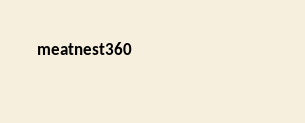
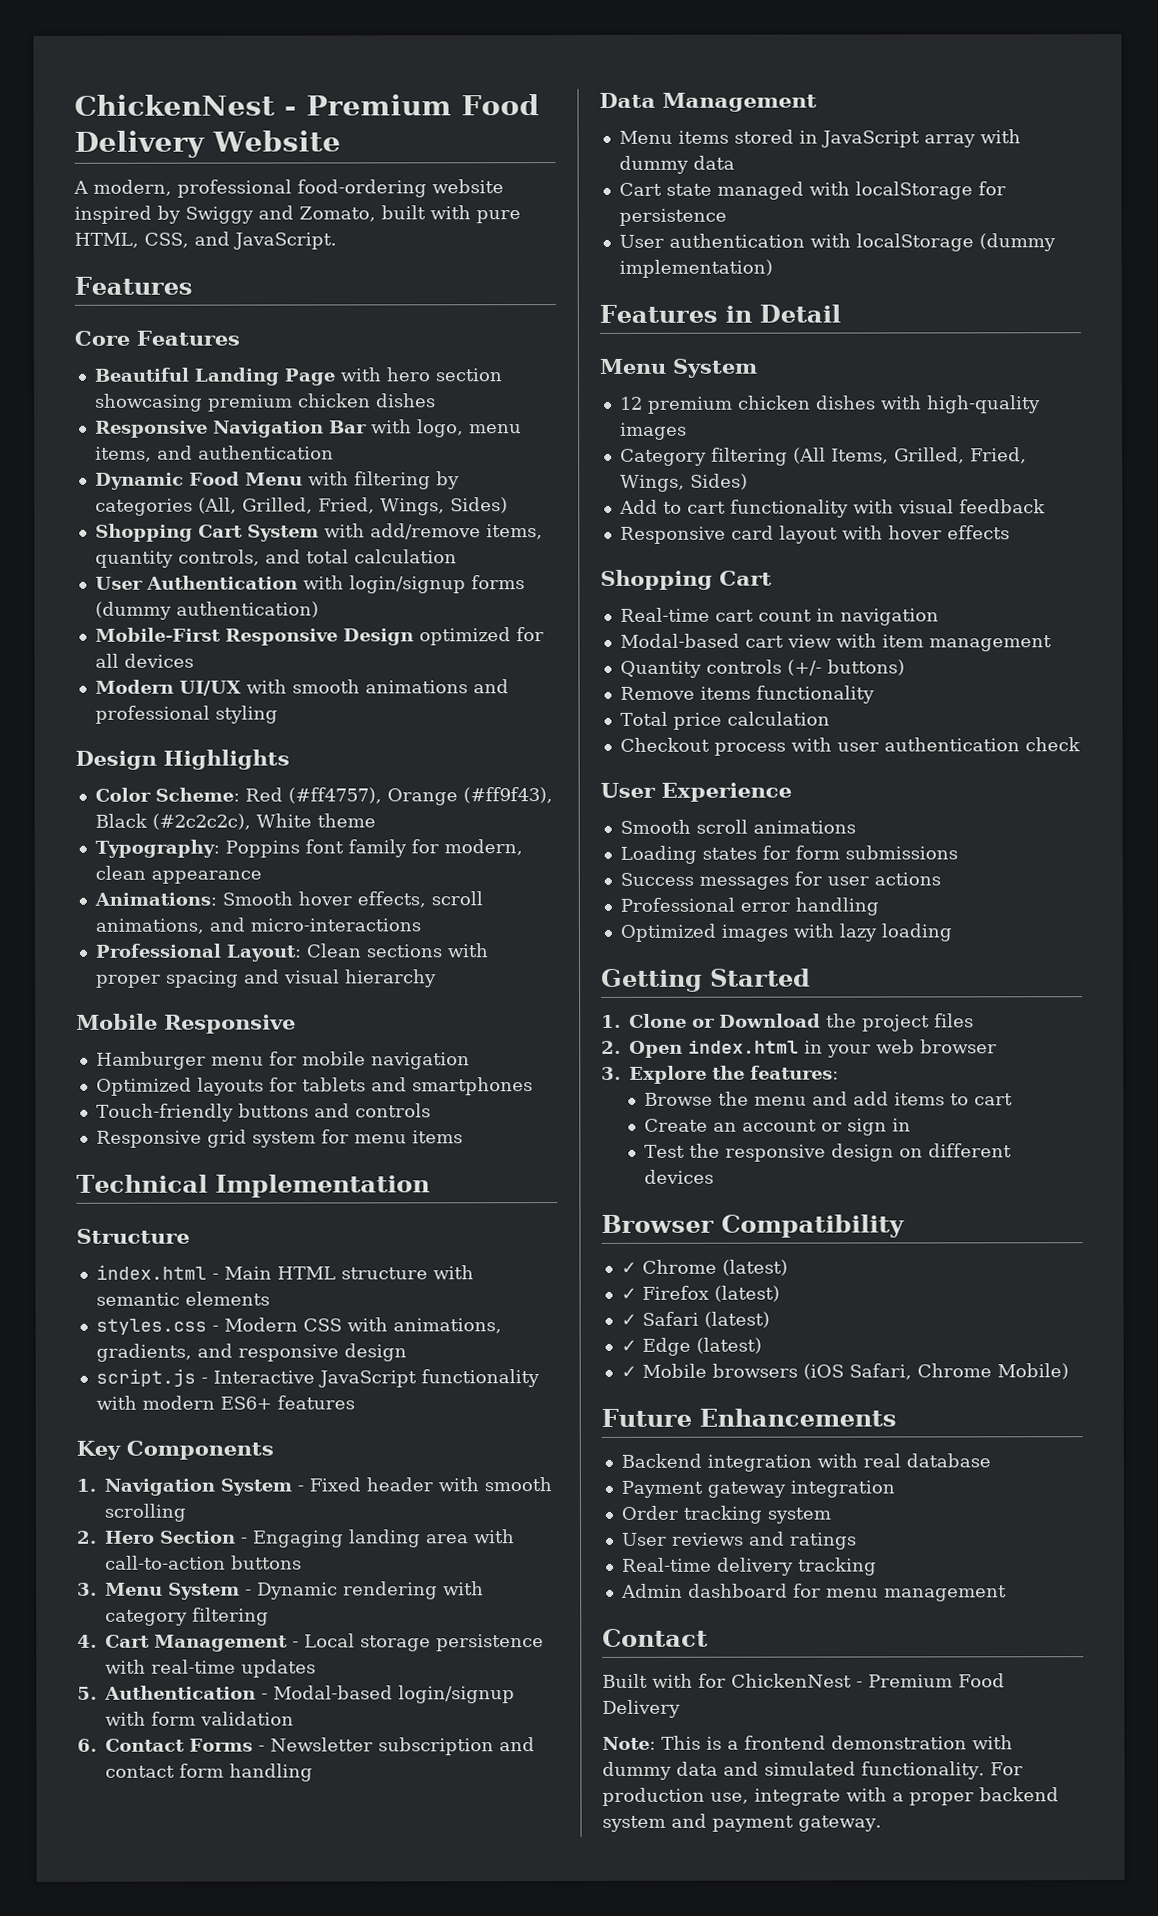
- meatnest360
+ ChickenNest - Premium Food Delivery Website
+ A modern, professional food-ordering website inspired by Swiggy and Zomato, built with pure HTML, CSS, and JavaScript.
+ Features
+ Core Features
+ Beautiful Landing Page with hero section showcasing premium chicken dishes
+ Responsive Navigation Bar with logo, menu items, and authentication
+ Dynamic Food Menu with filtering by categories (All, Grilled, Fried, Wings, Sides)
+ Shopping Cart System with add/remove items, quantity controls, and total calculation
+ User Authentication with login/signup forms (dummy authentication)
+ Mobile-First Responsive Design optimized for all devices
+ Modern UI/UX with smooth animations and professional styling
+ Design Highlights
+ Color Scheme: Red (#ff4757), Orange (#ff9f43), Black (#2c2c2c), White theme
+ Typography: Poppins font family for modern, clean appearance
+ Animations: Smooth hover effects, scroll animations, and micro-interactions
+ Professional Layout: Clean sections with proper spacing and visual hierarchy
+ Mobile Responsive
+ Hamburger menu for mobile navigation
+ Optimized layouts for tablets and smartphones
+ Touch-friendly buttons and controls
+ Responsive grid system for menu items
+ Technical Implementation
+ Structure
+ index.html - Main HTML structure with semantic elements
+ styles.css - Modern CSS with animations, gradients, and responsive design
+ script.js - Interactive JavaScript functionality with modern ES6+ features
+ Key Components
+ 1. Navigation System - Fixed header with smooth scrolling
+ 2. Hero Section - Engaging landing area with call-to-action buttons
+ 3. Menu System - Dynamic rendering with category filtering
+ 4. Cart Management - Local storage persistence with real-time updates
+ 5. Authentication - Modal-based login/signup with form validation
+ 6. Contact Forms - Newsletter subscription and contact form handling
+ Data Management
+ Menu items stored in JavaScript array with dummy data
+ Cart state managed with localStorage for persistence
+ User authentication with localStorage (dummy implementation)
+ Features in Detail
+ Menu System
+ 12 premium chicken dishes with high-quality images
+ Category filtering (All Items, Grilled, Fried, Wings, Sides)
+ Add to cart functionality with visual feedback
+ Responsive card layout with hover effects
+ Shopping Cart
+ Real-time cart count in navigation
+ Modal-based cart view with item management
+ Quantity controls (+/- buttons)
+ Remove items functionality
+ Total price calculation
+ Checkout process with user authentication check
+ User Experience
+ Smooth scroll animations
+ Loading states for form submissions
+ Success messages for user actions
+ Professional error handling
+ Optimized images with lazy loading
+ Getting Started
+ 1. Clone or Download the project files
+ 2. Open index.html in your web browser
+ 3. Explore the features:
+ Browse the menu and add items to cart
+ Create an account or sign in
+ Test the responsive design on different devices
+ Browser Compatibility
+ ✓ Chrome (latest)
+ ✓ Firefox (latest)
+ ✓ Safari (latest)
+ ✓ Edge (latest)
+ ✓ Mobile browsers (iOS Safari, Chrome Mobile)
+ Future Enhancements
+ Backend integration with real database
+ Payment gateway integration
+ Order tracking system
+ User reviews and ratings
+ Real-time delivery tracking
+ Admin dashboard for menu management
+ Contact
+ Built with for ChickenNest - Premium Food Delivery
+ Note: This is a frontend demonstration with dummy data and simulated functionality. For production use, integrate with a proper backend system and payment gateway.

